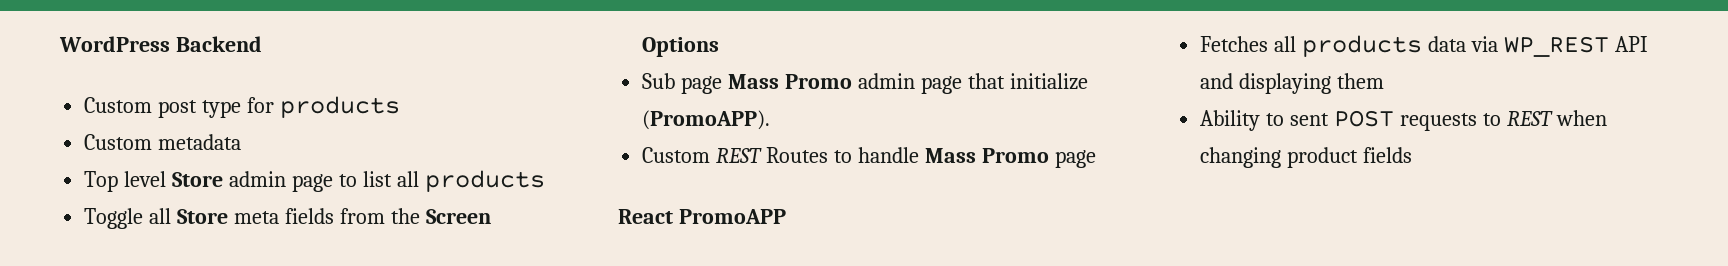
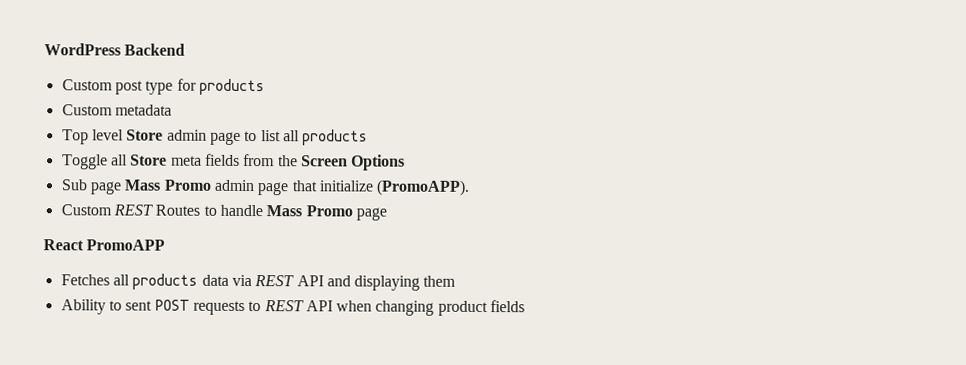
- Fetches all products data via WP_REST API and displaying them
+ Fetches all products data via REST API and displaying them
- Ability to sent POST requests to REST when changing product fields
+ Ability to sent POST requests to REST API when changing product fields

